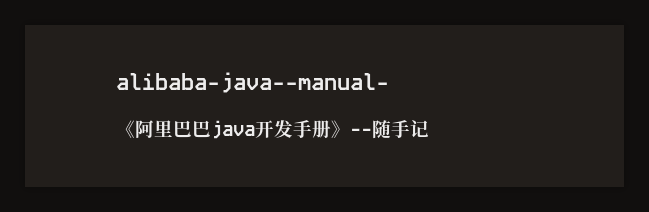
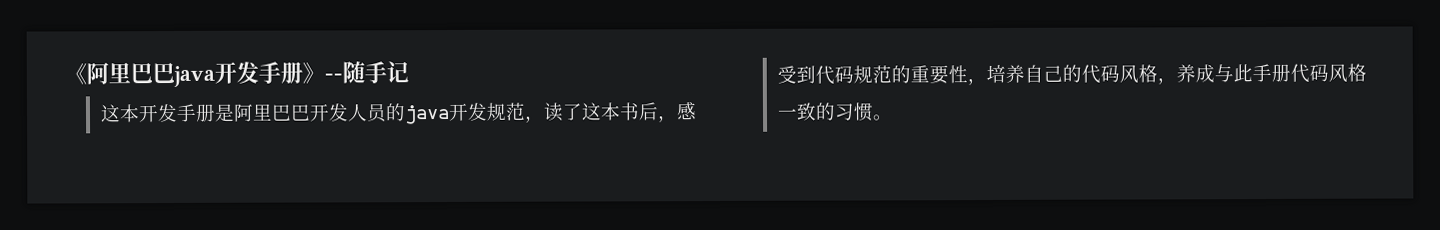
- alibaba-java--manual-
+ 这本开发手册是阿里巴巴开发人员的java开发规范，读了这本书后，感受到代码规范的重要性，培养自己的代码风格，养成与此手册代码风格一致的习惯。

